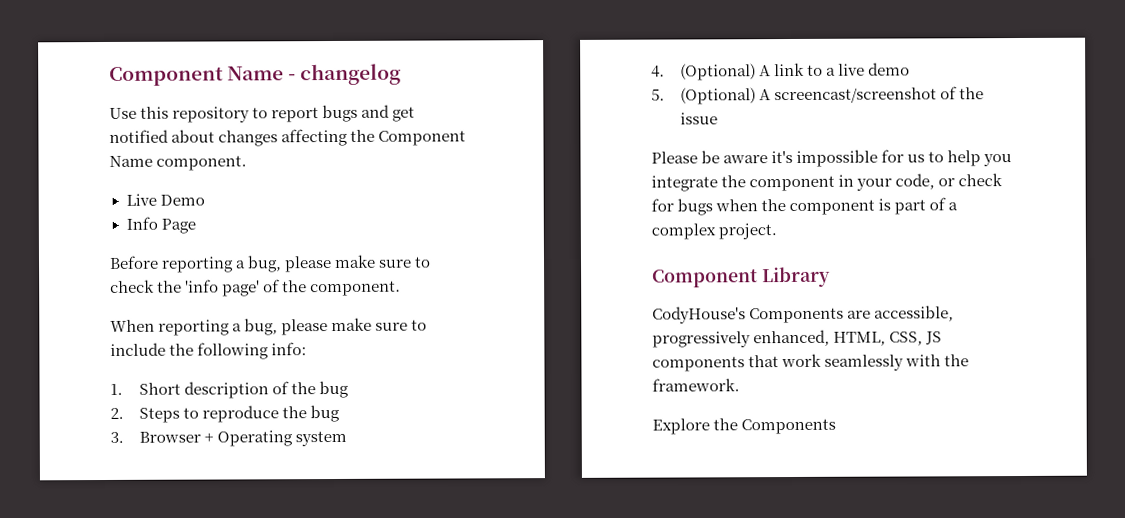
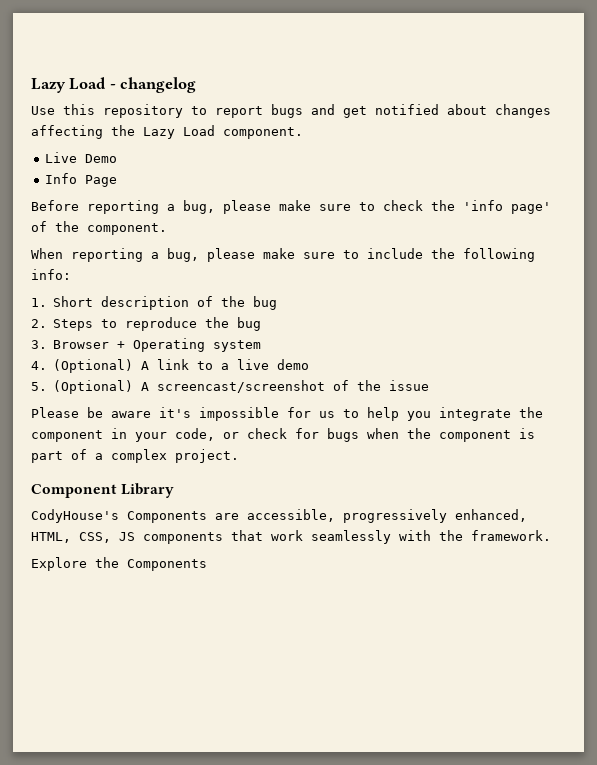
- Component Name - changelog
+ Lazy Load - changelog
- Use this repository to report bugs and get notified about changes affecting the Component Name component.
+ Use this repository to report bugs and get notified about changes affecting the Lazy Load component.

